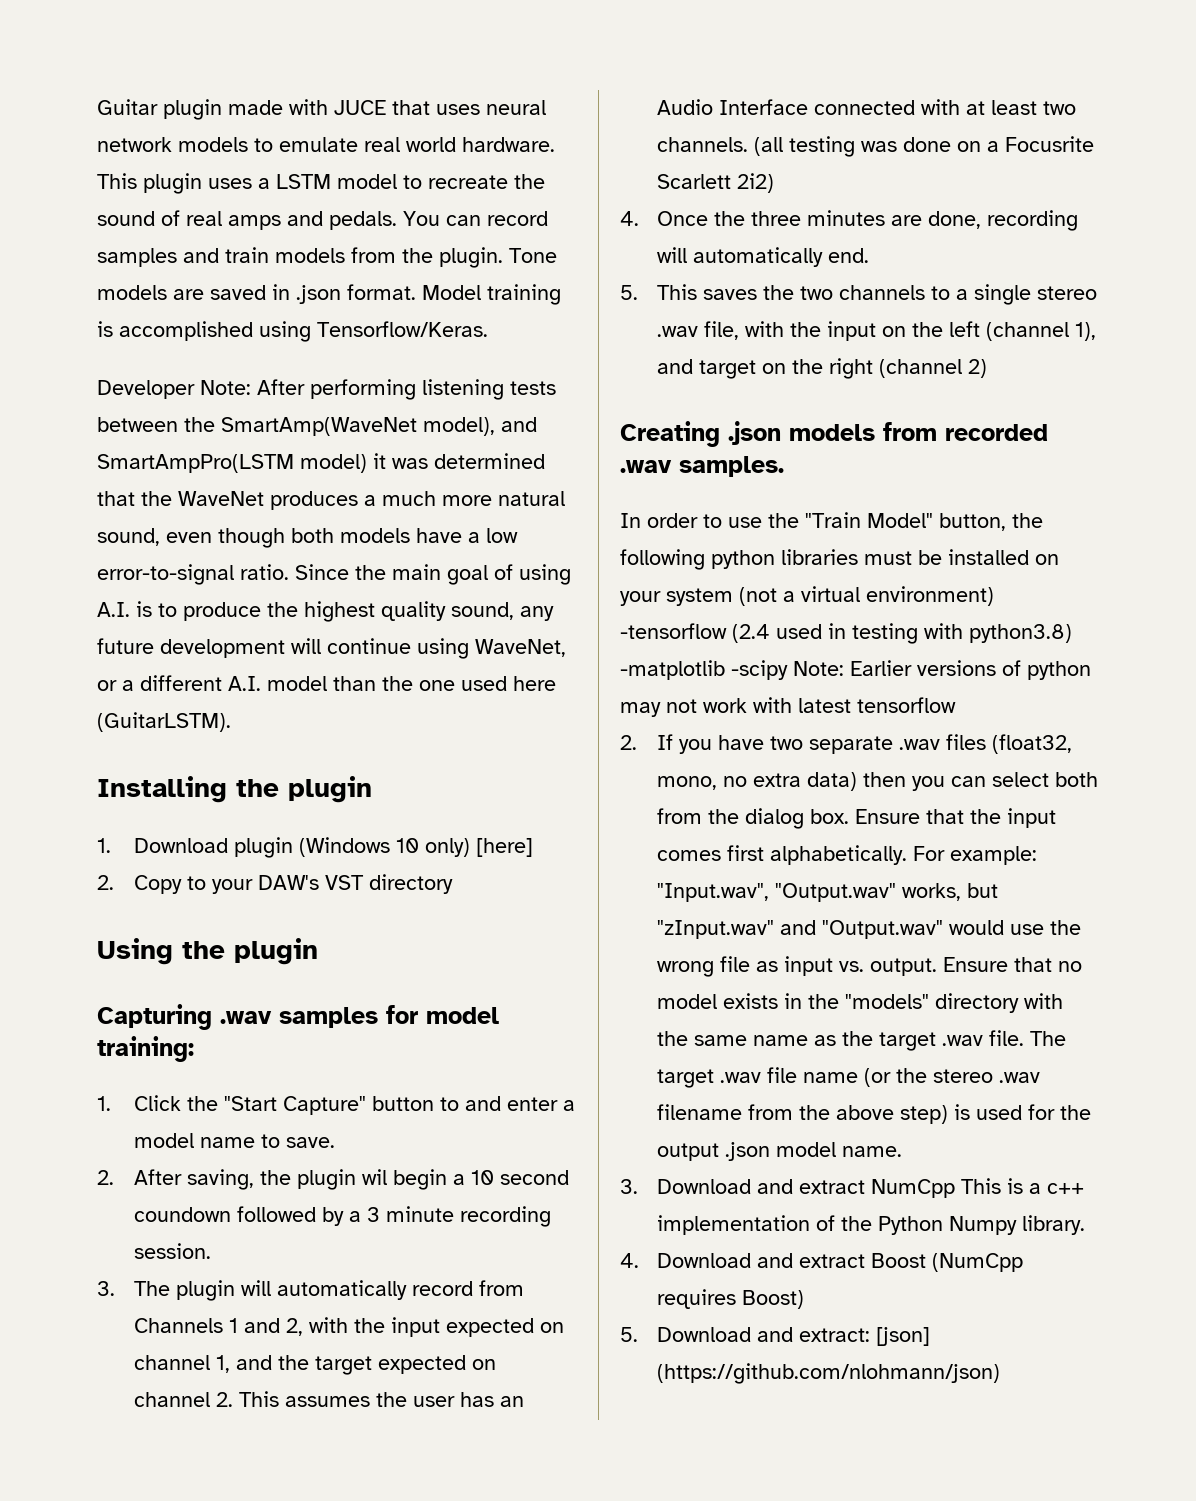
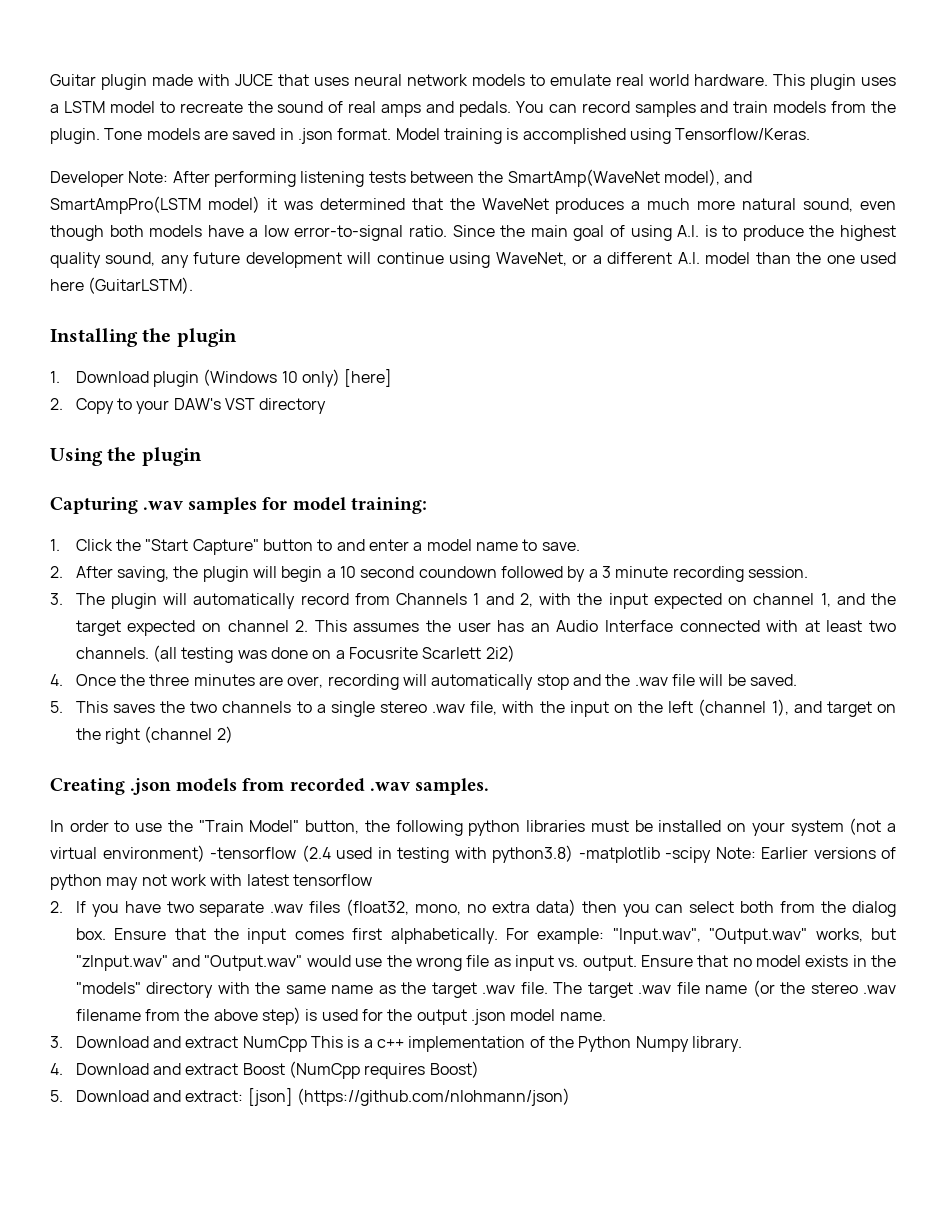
- 2. After saving, the plugin wil begin a 10 second coundown followed by a 3 minute recording session.
+ 2. After saving, the plugin will begin a 10 second coundown followed by a 3 minute recording session.
- 4. Once the three minutes are done, recording will automatically end.
+ 4. Once the three minutes are over, recording will automatically stop and the .wav file will be saved.

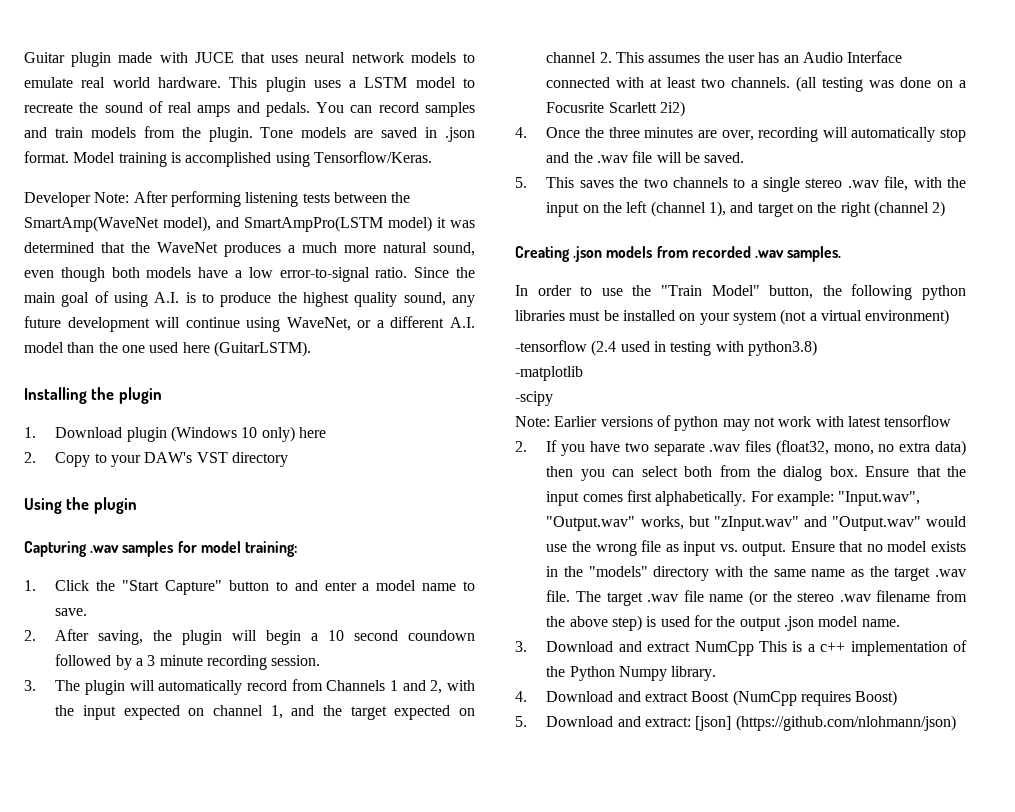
- 1. Download plugin (Windows 10 only) [here]
+ 1. Download plugin (Windows 10 only) here
- In order to use the "Train Model" button, the following python libraries must be installed on your system (not a virtual environment) -tensorflow (2.4 used in testing with python3.8) -matplotlib -scipy Note: Earlier versions of python may not work with latest tensorflow
+ In order to use the "Train Model" button, the following python libraries must be installed on your system (not a virtual environment)
+ -tensorflow (2.4 used in testing with python3.8)
+ -matplotlib
+ -scipy
+ Note: Earlier versions of python may not work with latest tensorflow

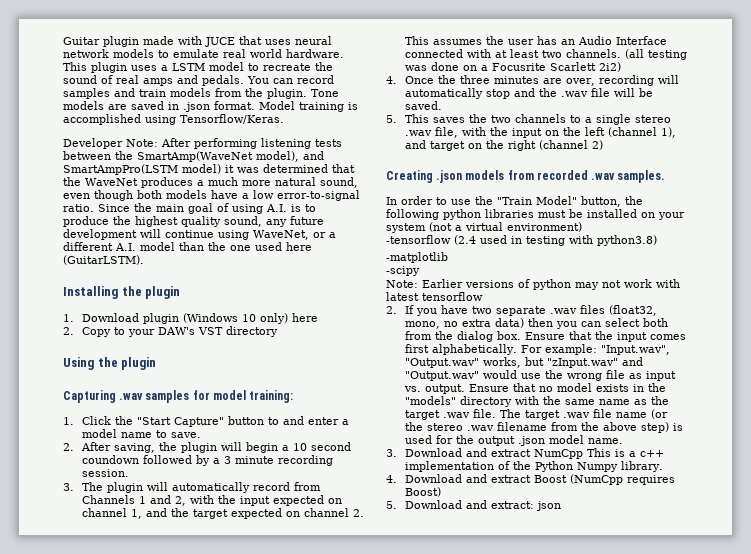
- 5. Download and extract: [json] (https://github.com/nlohmann/json)
+ 5. Download and extract: json

